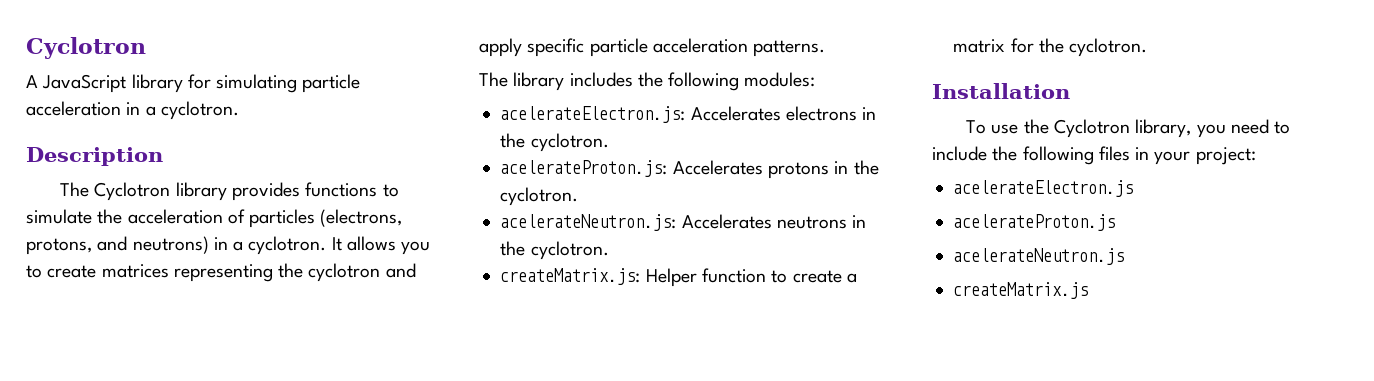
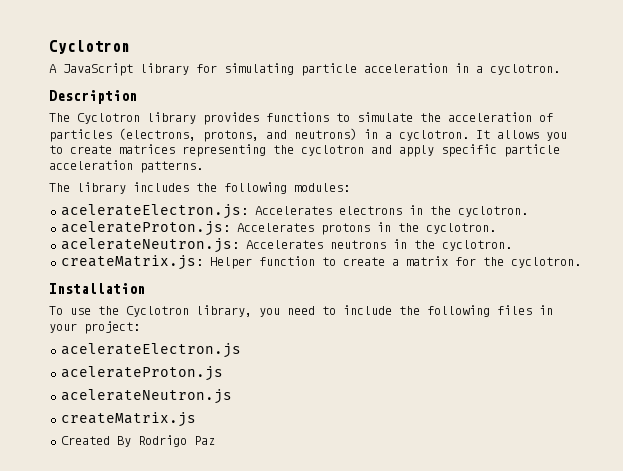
+ Created By Rodrigo Paz

